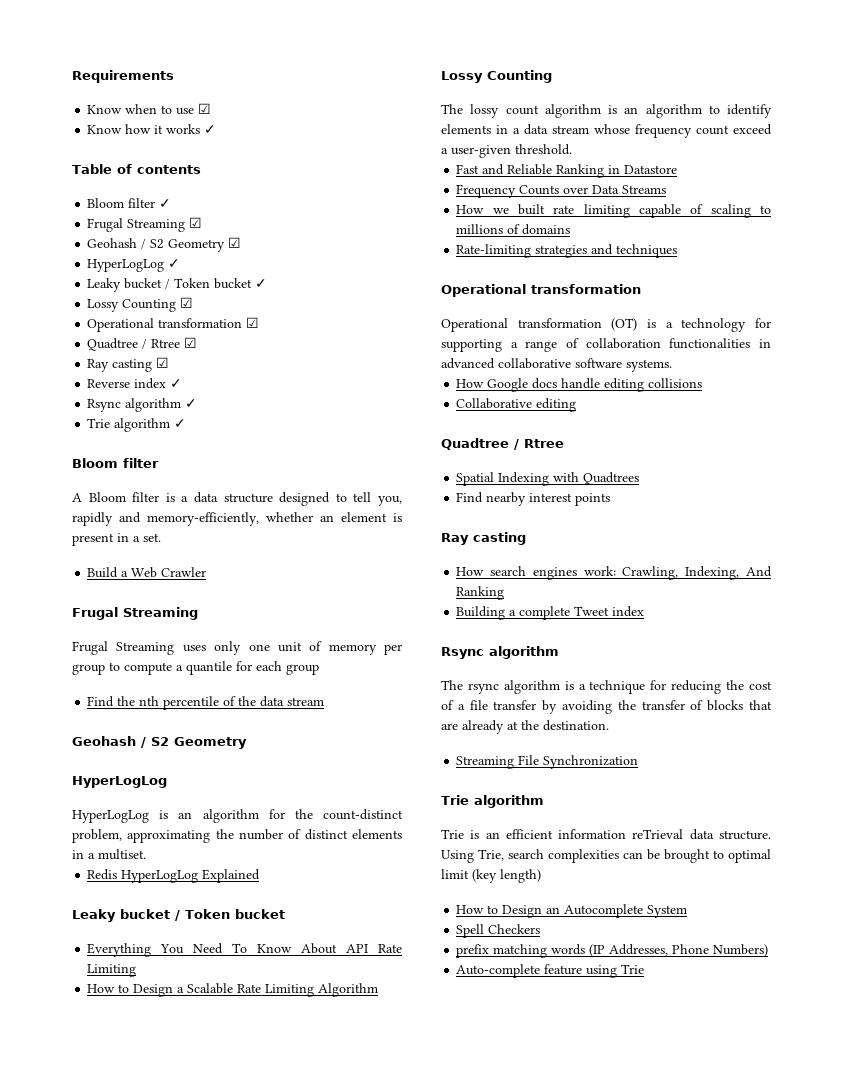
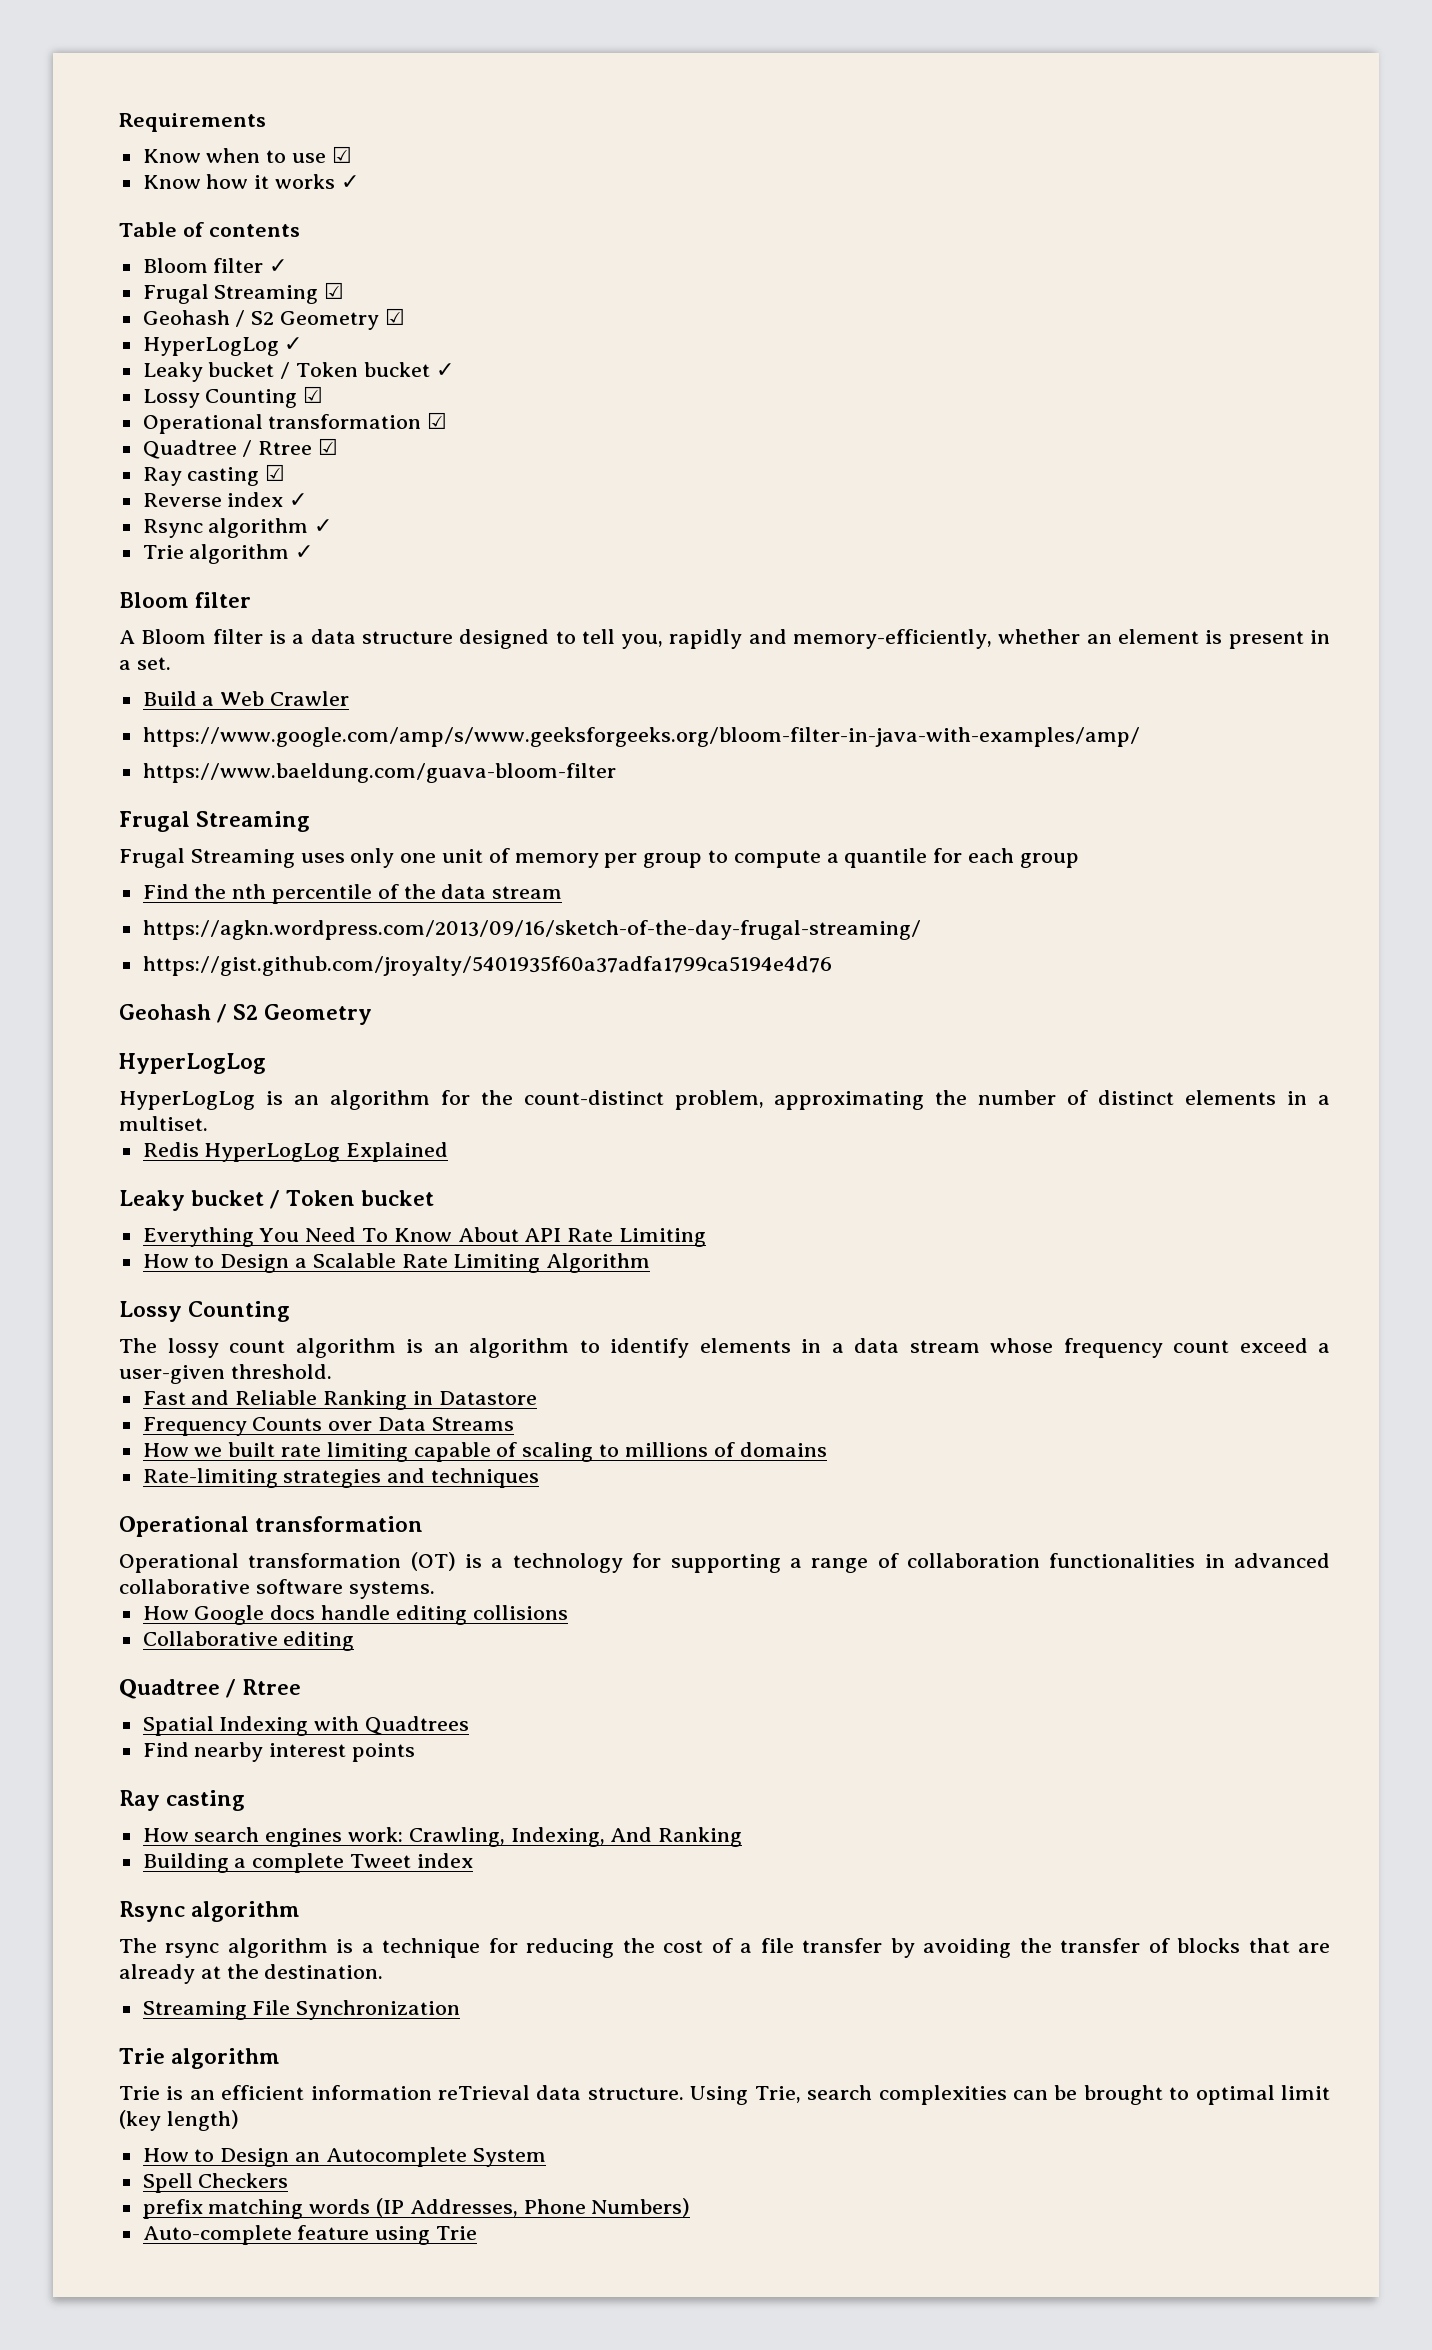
+ https://www.google.com/amp/s/www.geeksforgeeks.org/bloom-filter-in-java-with-examples/amp/
+ https://www.baeldung.com/guava-bloom-filter
+ https://agkn.wordpress.com/2013/09/16/sketch-of-the-day-frugal-streaming/
+ https://gist.github.com/jroyalty/5401935f60a37adfa1799ca5194e4d76

